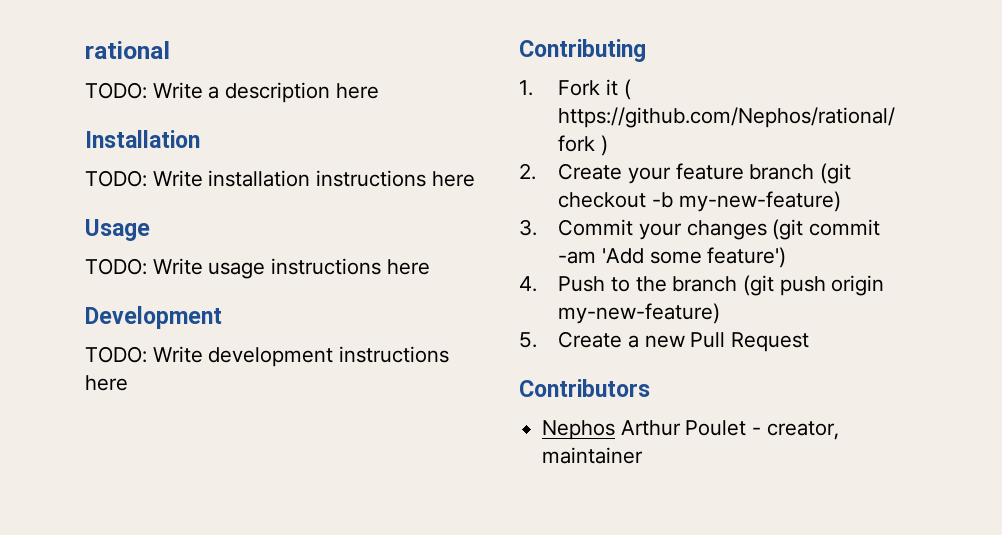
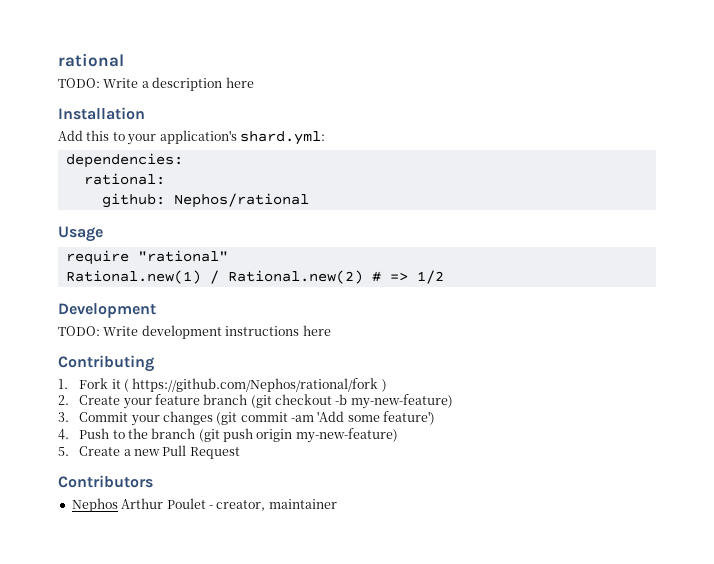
- TODO: Write installation instructions here
+ Add this to your application's shard.yml:
+ dependencies:
+ rational:
+ github: Nephos/rational
  Usage
- TODO: Write usage instructions here
+ require "rational"
+ Rational.new(1) / Rational.new(2) # => 1/2

